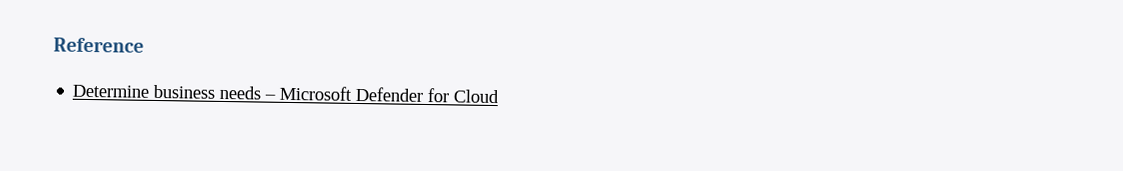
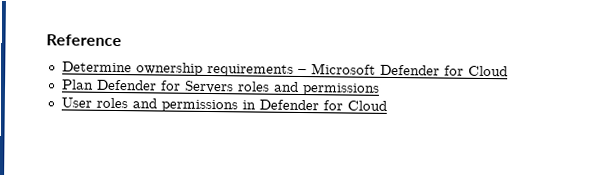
- Determine business needs – Microsoft Defender for Cloud
+ Determine ownership requirements – Microsoft Defender for Cloud
+ Plan Defender for Servers roles and permissions
+ User roles and permissions in Defender for Cloud

